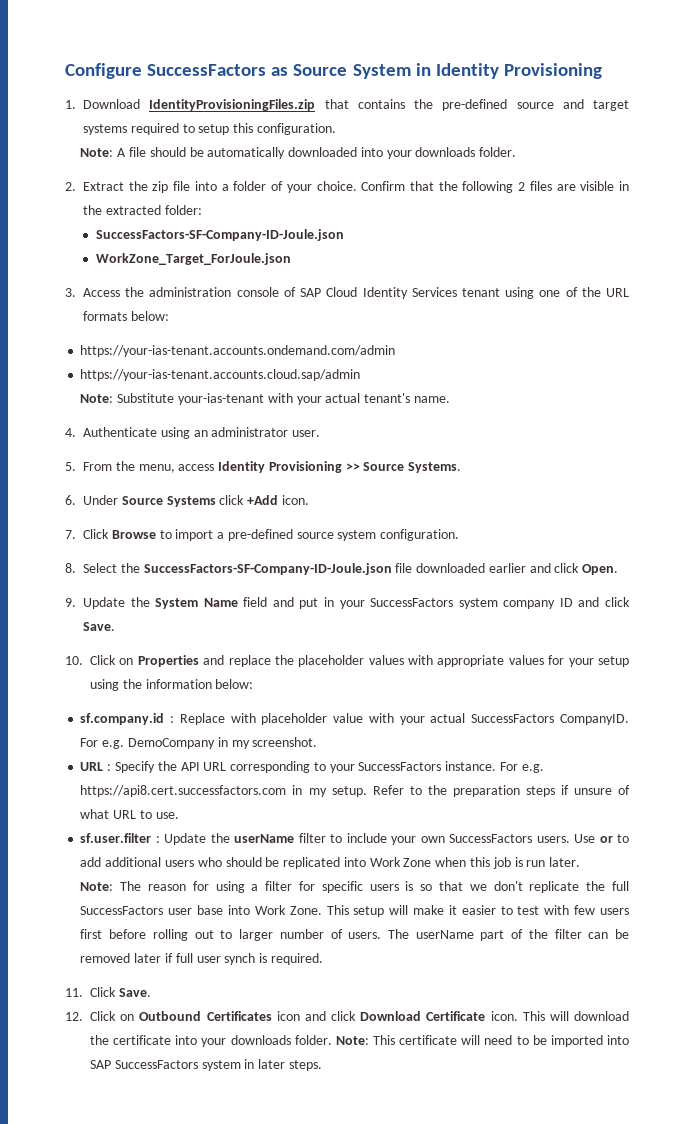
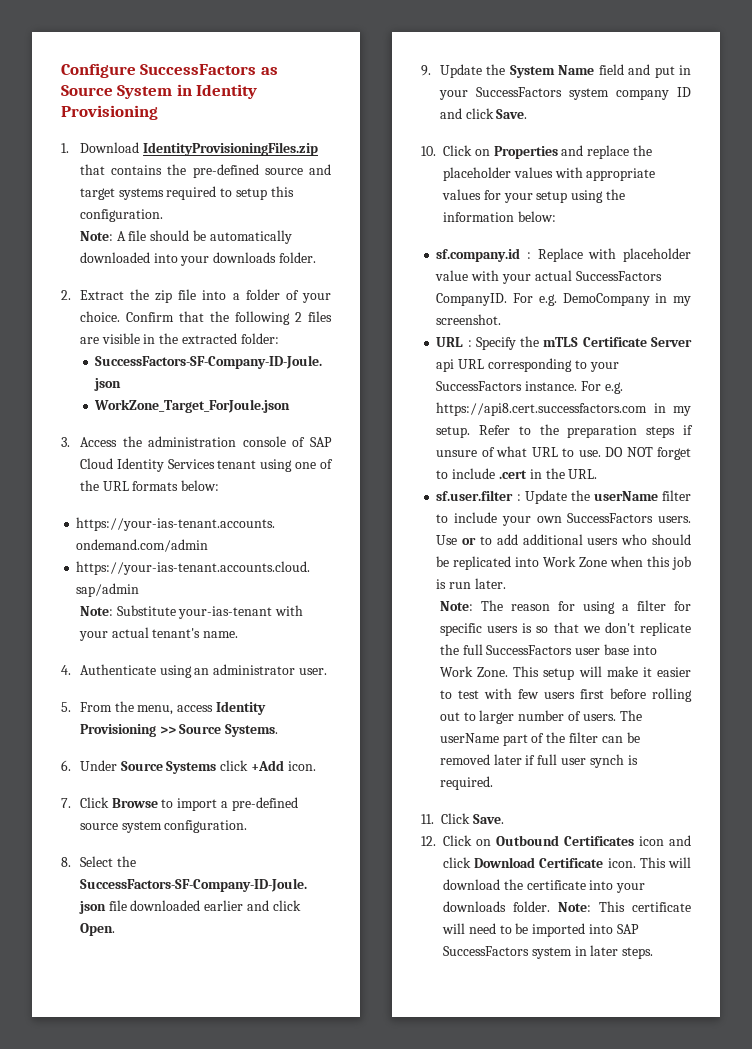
- URL : Specify the API URL corresponding to your SuccessFactors instance.
+ URL : Specify the mTLS Certificate Server api URL corresponding to your SuccessFactors instance.
+ DO NOT forget to include .cert in the URL.

